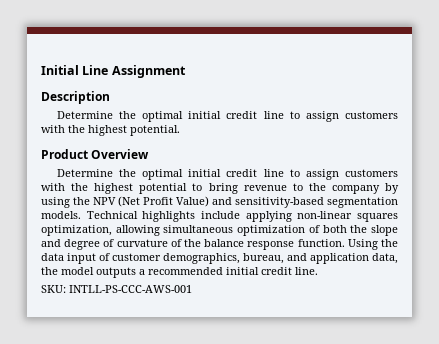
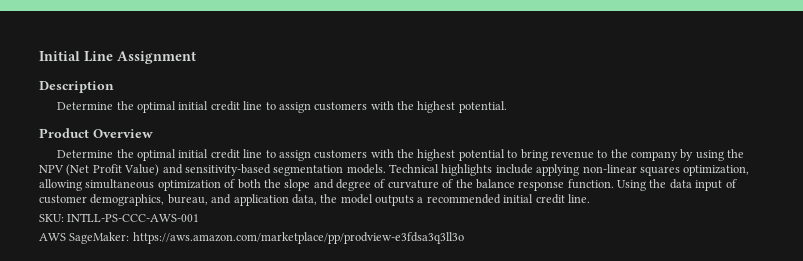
+ AWS SageMaker: https://aws.amazon.com/marketplace/pp/prodview-e3fdsa3q3ll3o

